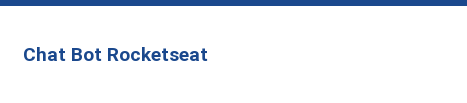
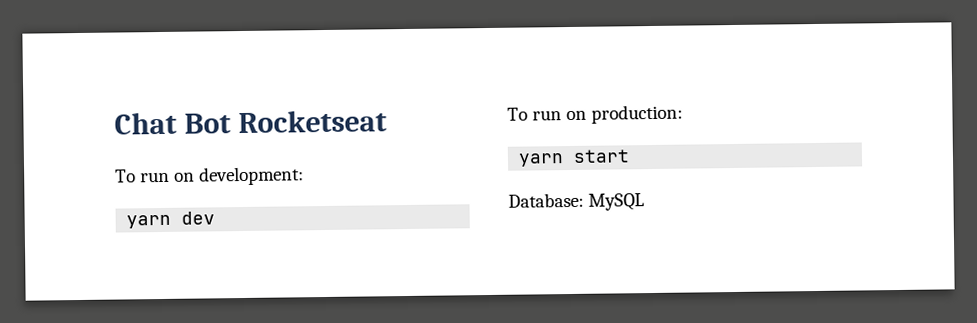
+ To run on development:
+ yarn dev
+ To run on production:
+ yarn start
+ Database: MySQL

